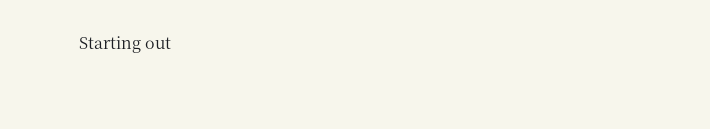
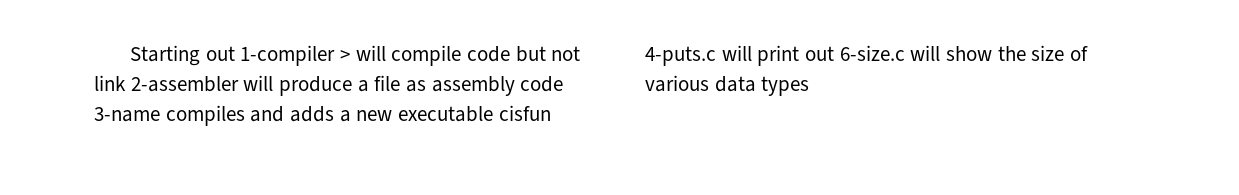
- Starting out
+ Starting out 1-compiler > will compile code but not link 2-assembler will produce a file as assembly code 3-name compiles and adds a new executable cisfun 4-puts.c will print out 6-size.c will show the size of various data types

